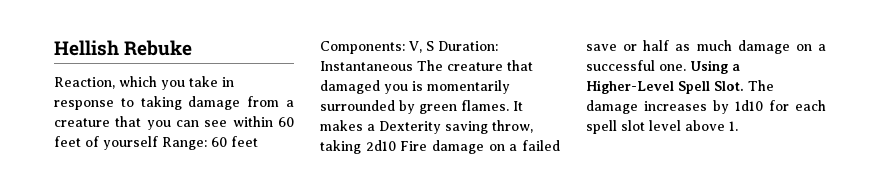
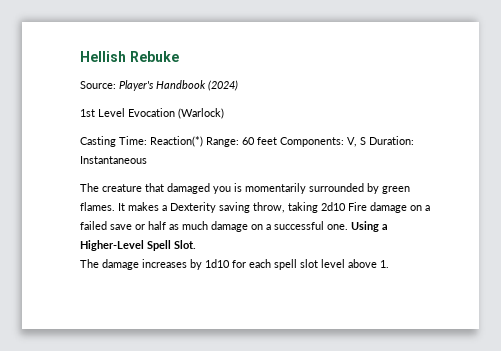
- Reaction, which you take in response to taking damage from a creature that you can see within 60 feet of yourself Range: 60 feet Components: V, S Duration: Instantaneous The creature that damaged you is momentarily surrounded by green flames.
+ Source: Player's Handbook (2024)
+ 1st Level Evocation (Warlock)
+ Casting Time: Reaction(*) Range: 60 feet Components: V, S Duration: Instantaneous
+ The creature that damaged you is momentarily surrounded by green flames.
- Using a Higher-Level Spell Slot. The damage increases by 1d10 for each spell slot level above 1.
+ Using a Higher-Level Spell Slot.
+ The damage increases by 1d10 for each spell slot level above 1.

